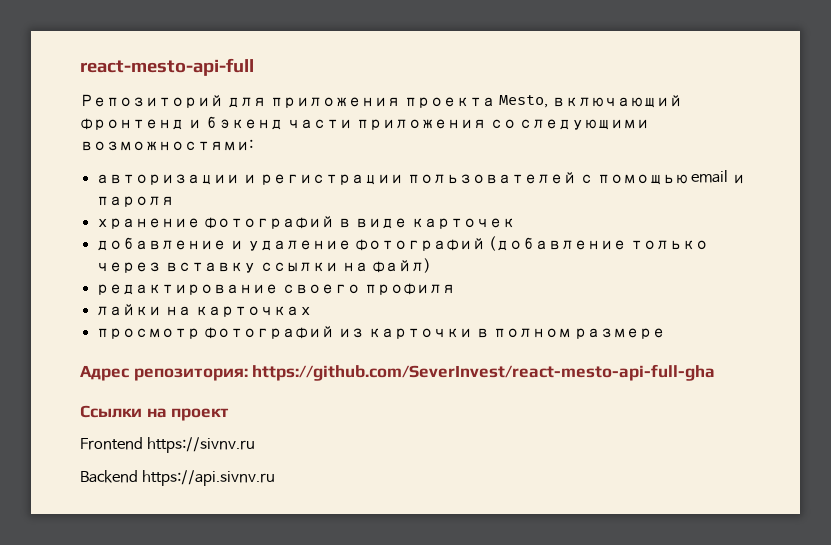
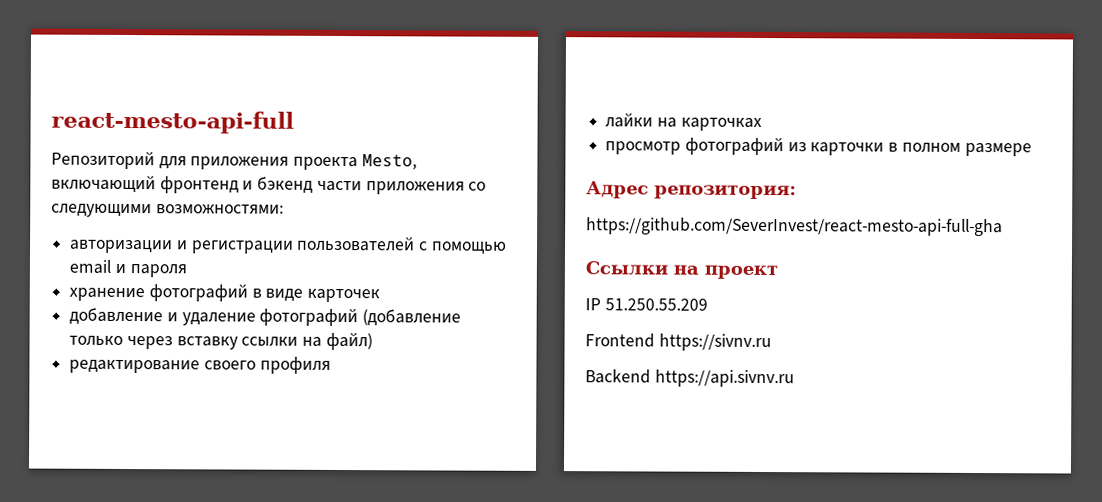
- Адрес репозитория: https://github.com/SeverInvest/react-mesto-api-full-gha
+ Адрес репозитория:
+ https://github.com/SeverInvest/react-mesto-api-full-gha
+ IP 51.250.55.209

